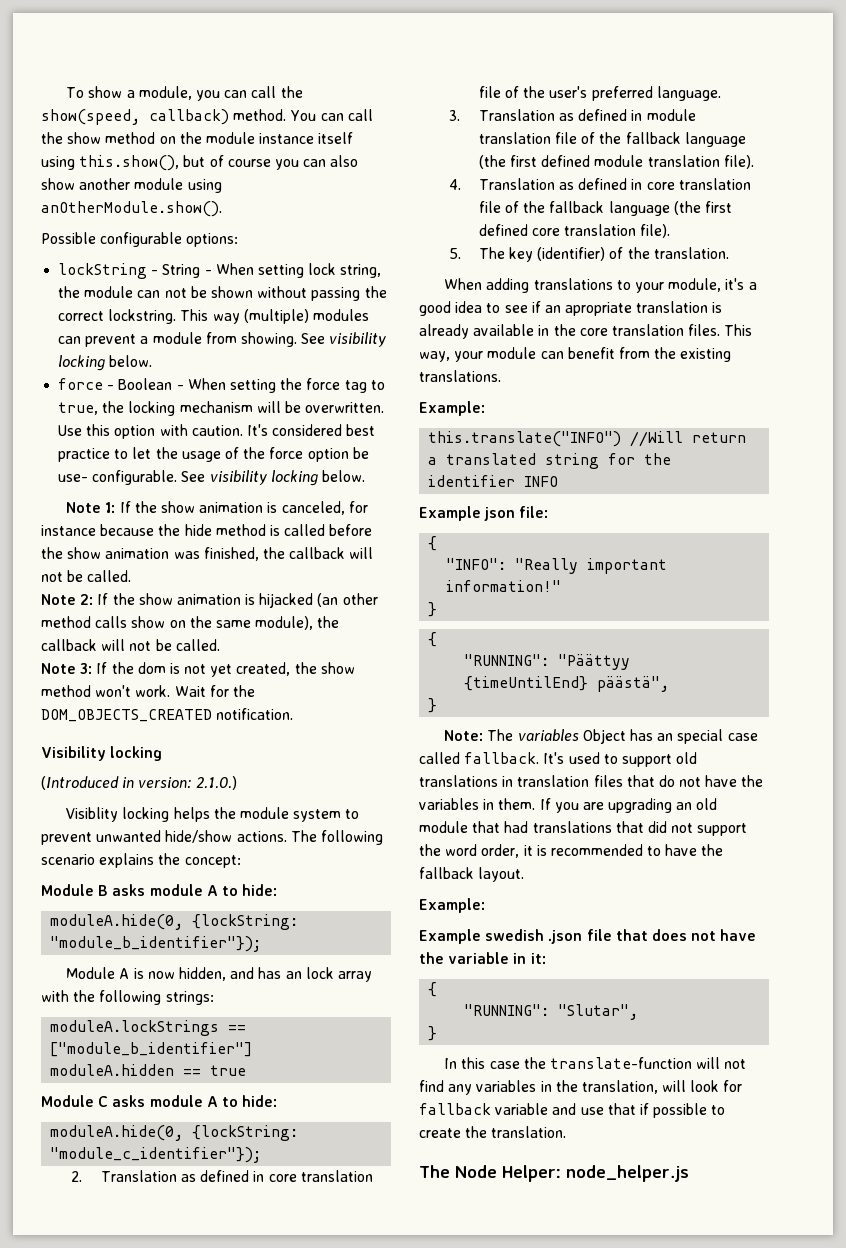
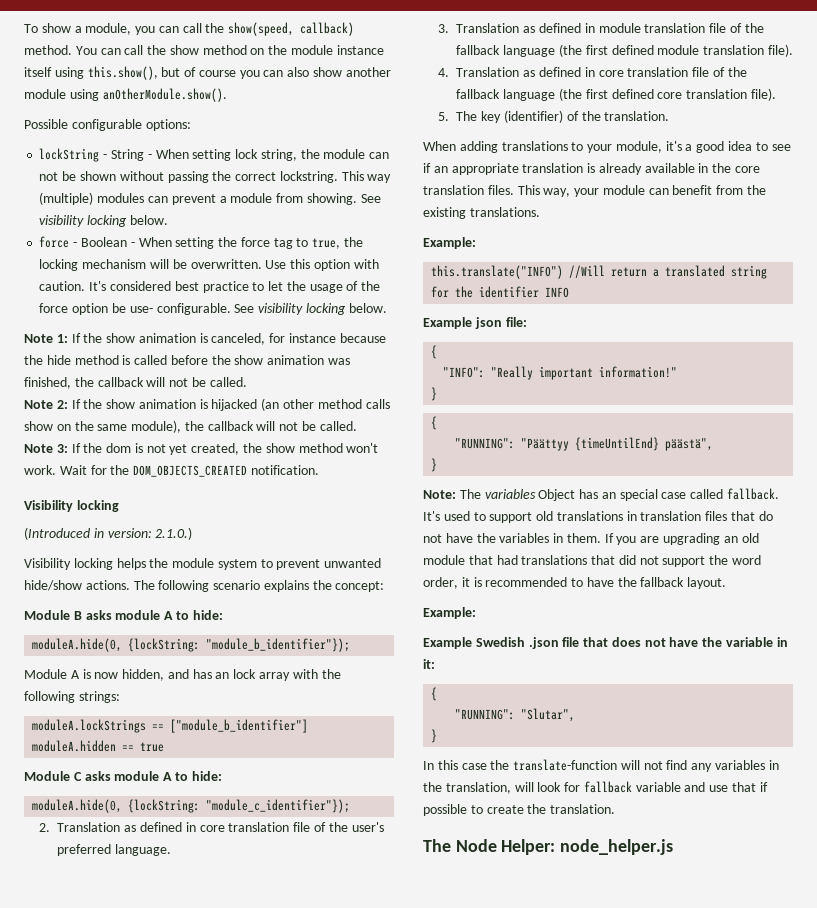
- Visiblity locking helps the module system to prevent unwanted hide/show actions.
+ Visibility locking helps the module system to prevent unwanted hide/show actions.
- When adding translations to your module, it's a good idea to see if an apropriate translation is already available in the core translation files.
+ When adding translations to your module, it's a good idea to see if an appropriate translation is already available in the core translation files.
- Example swedish .json file that does not have the variable in it:
+ Example Swedish .json file that does not have the variable in it:

